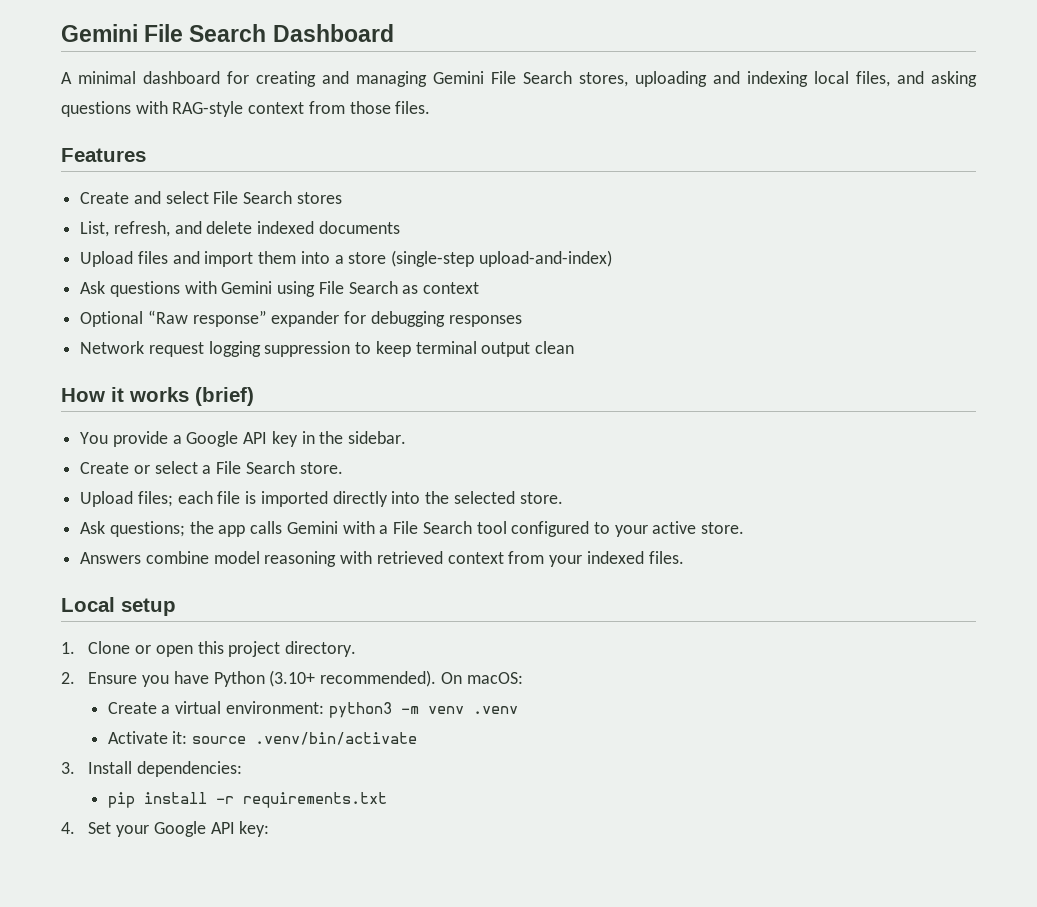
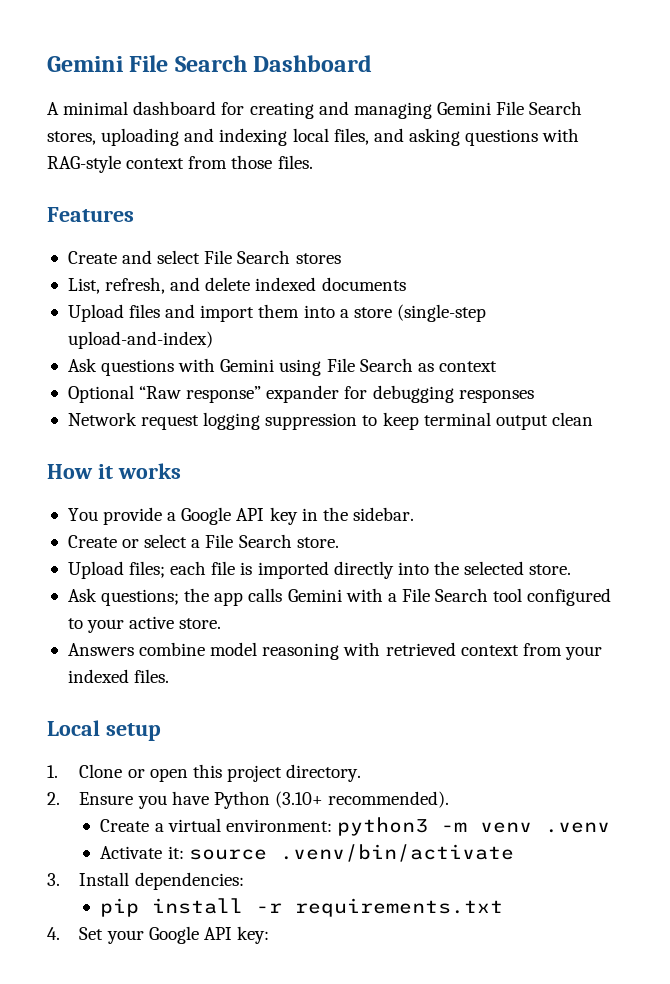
- How it works (brief)
+ How it works
- On macOS:

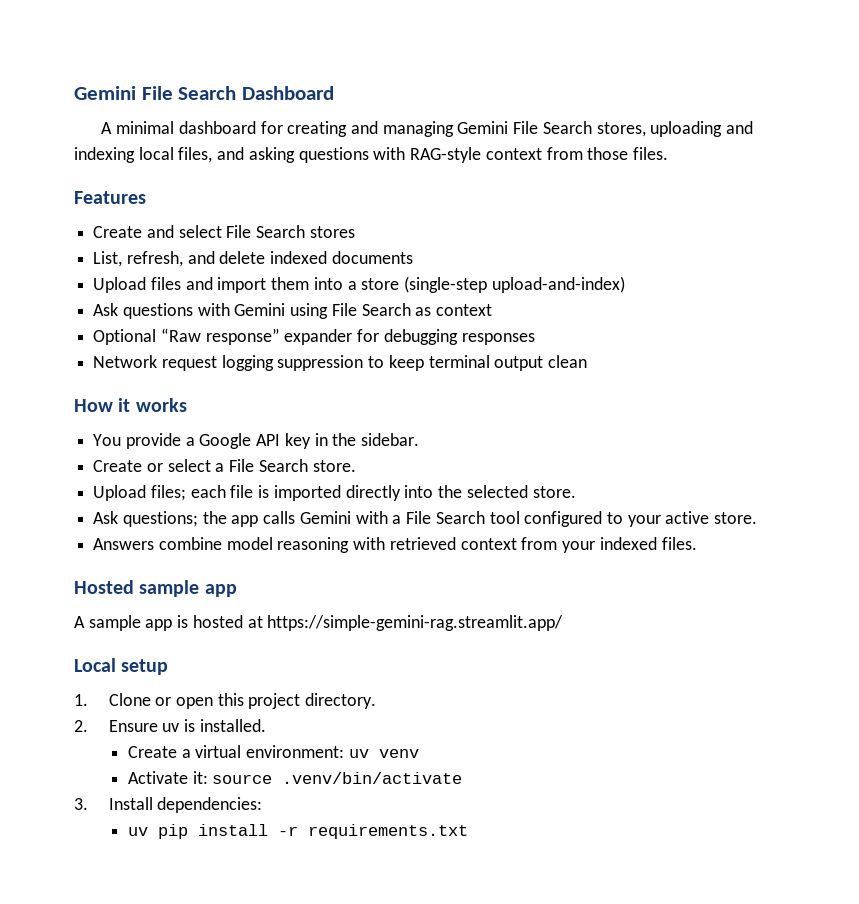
+ Hosted sample app
+ A sample app is hosted at https://simple-gemini-rag.streamlit.app/
- 2. Ensure you have Python (3.10+ recommended).
+ 2. Ensure uv is installed.
- Create a virtual environment: python3 -m venv .venv
+ Create a virtual environment: uv venv
- pip install -r requirements.txt
+ uv pip install -r requirements.txt
- 4. Set your Google API key:

